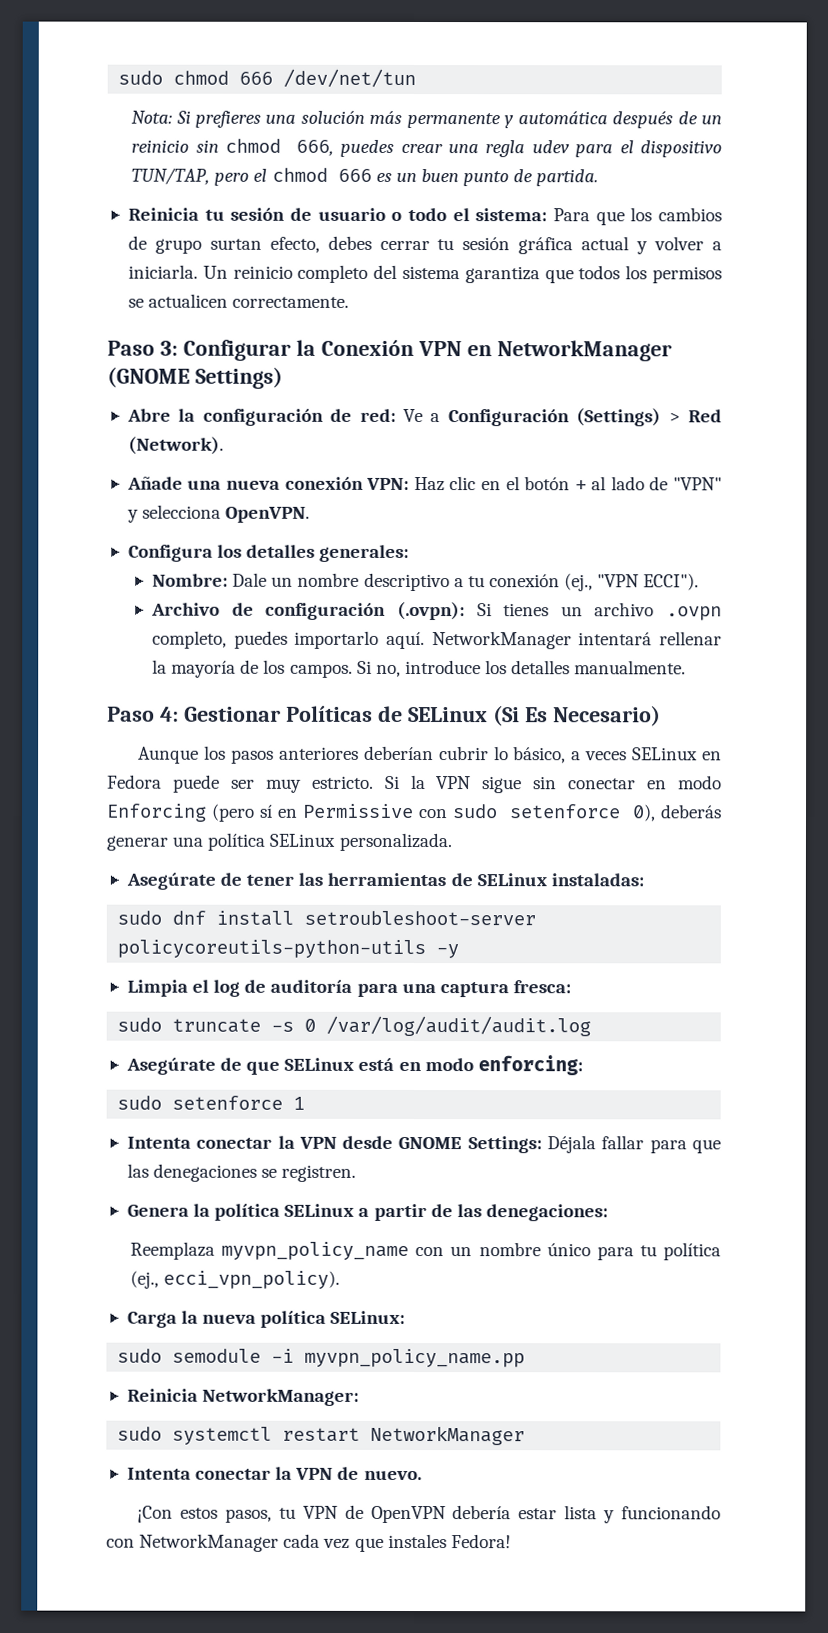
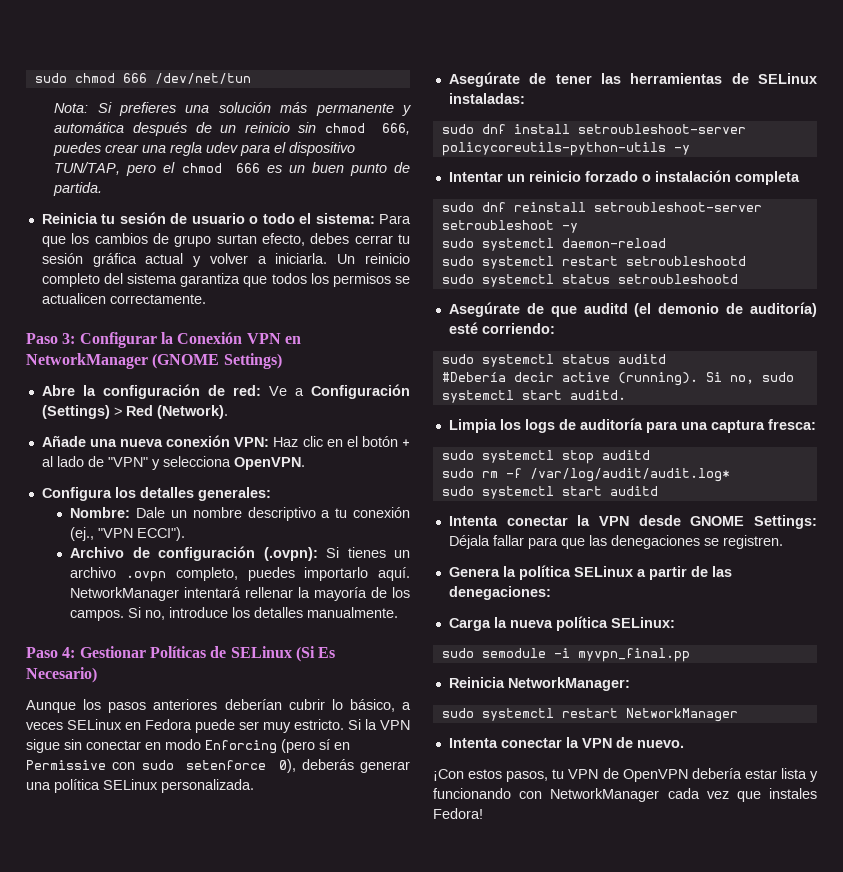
+ Intentar un reinicio forzado o instalación completa
+ sudo dnf reinstall setroubleshoot-server setroubleshoot -y
+ sudo systemctl daemon-reload
+ sudo systemctl restart setroubleshootd
+ sudo systemctl status setroubleshootd
+ Asegúrate de que auditd (el demonio de auditoría) esté corriendo:
+ sudo systemctl status auditd
+ #Debería decir active (running). Si no, sudo systemctl start auditd.
- Limpia el log de auditoría para una captura fresca:
+ Limpia los logs de auditoría para una captura fresca:
- sudo truncate -s 0 /var/log/audit/audit.log
- Asegúrate de que SELinux está en modo enforcing:
- sudo setenforce 1
+ sudo systemctl stop auditd
+ sudo rm -f /var/log/audit/audit.log*
+ sudo systemctl start auditd
- Reemplaza myvpn_policy_name con un nombre único para tu política (ej., ecci_vpn_policy).
- sudo semodule -i myvpn_policy_name.pp
+ sudo semodule -i myvpn_final.pp

